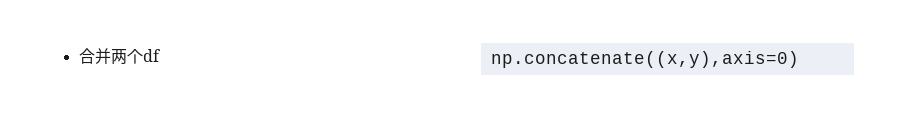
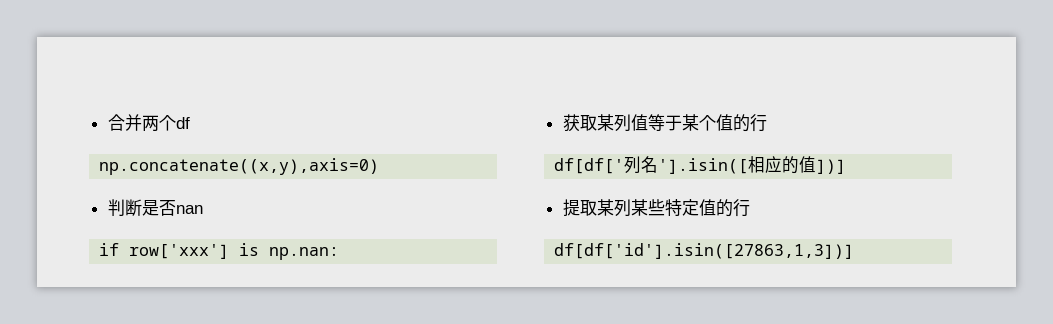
+ 判断是否nan
+ if row['xxx'] is np.nan:
+ 获取某列值等于某个值的行
+ df[df['列名'].isin([相应的值])]
+ 提取某列某些特定值的行
+ df[df['id'].isin([27863,1,3])]

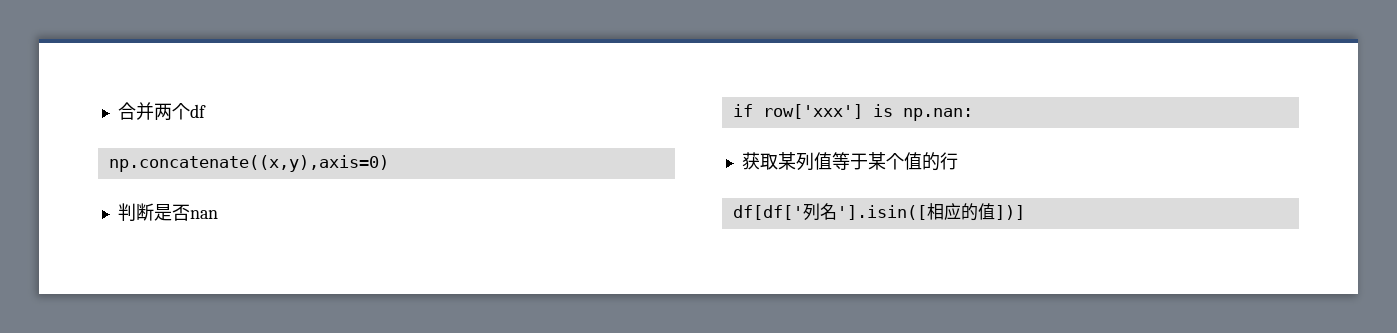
- 提取某列某些特定值的行
- df[df['id'].isin([27863,1,3])]

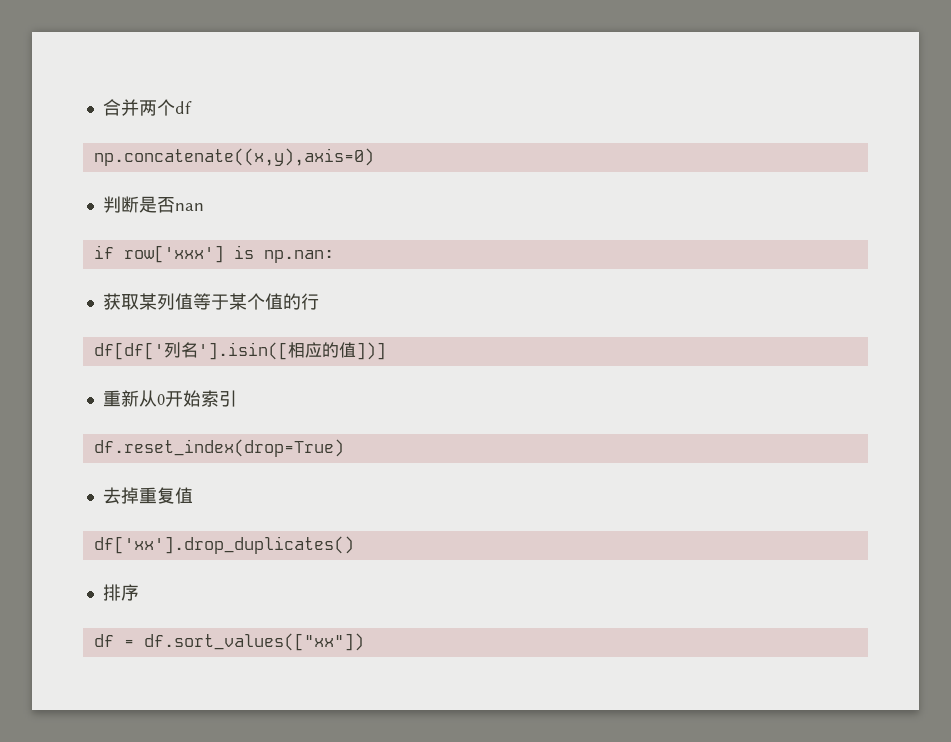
+ 重新从0开始索引
+ df.reset_index(drop=True)
+ 去掉重复值
+ df['xx'].drop_duplicates()
+ 排序
+ df = df.sort_values(["xx"])

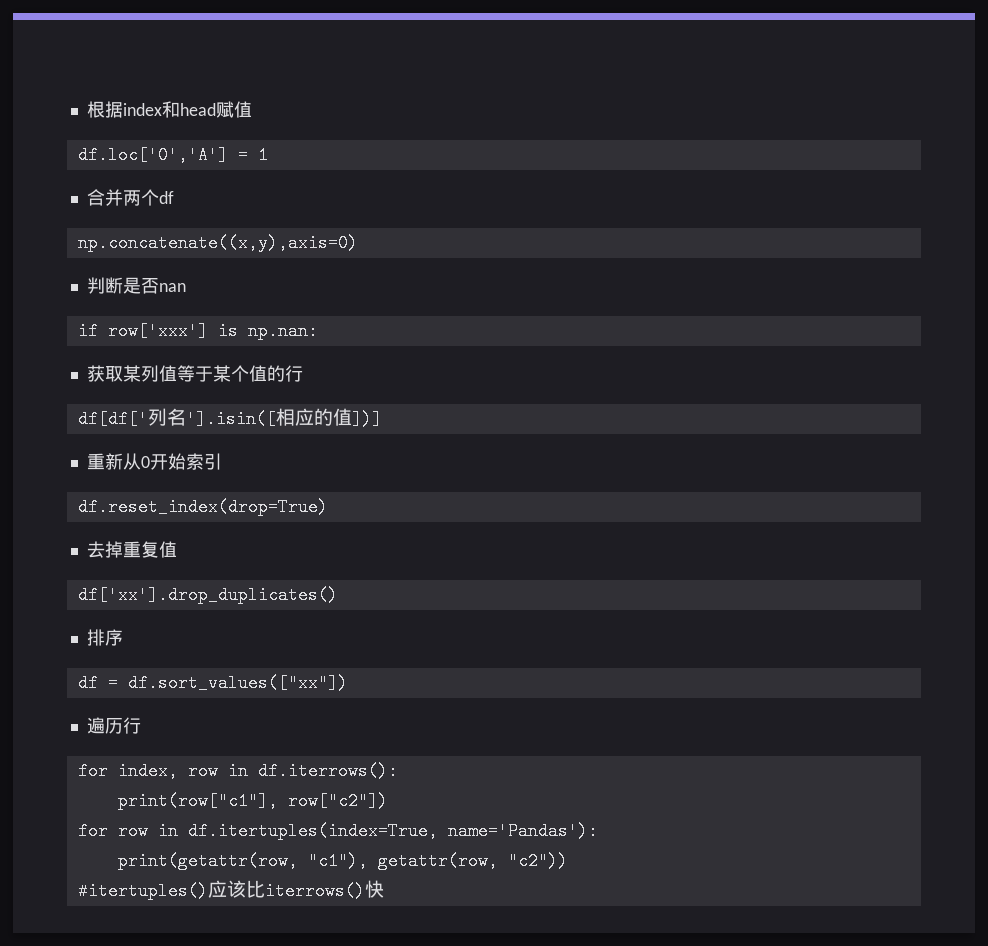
+ 根据index和head赋值
+ df.loc['0','A'] = 1
+ 遍历行
+ for index, row in df.iterrows():
+ print(row["c1"], row["c2"])
+ for row in df.itertuples(index=True, name='Pandas'):
+ print(getattr(row, "c1"), getattr(row, "c2"))
+ #itertuples()应该比iterrows()快

